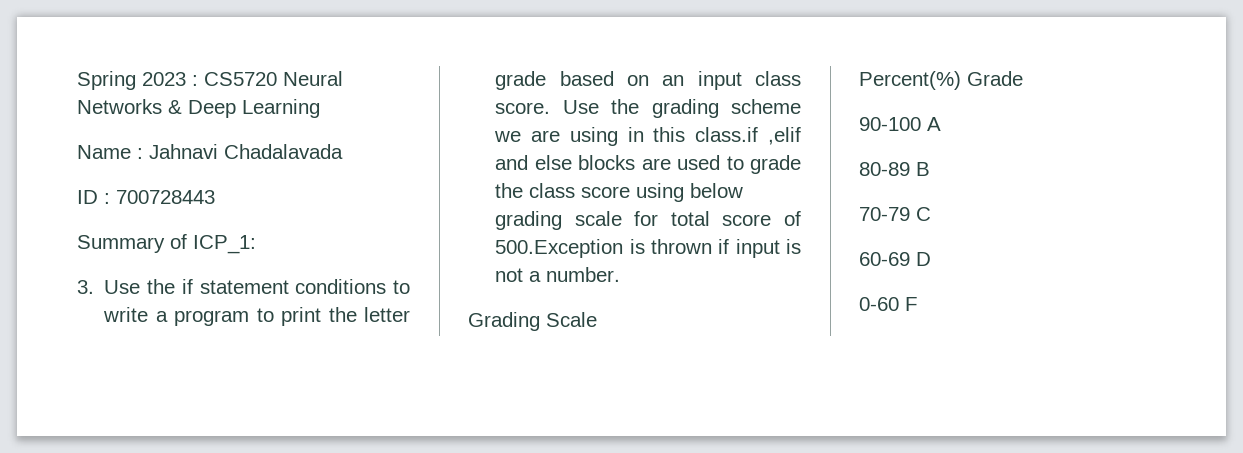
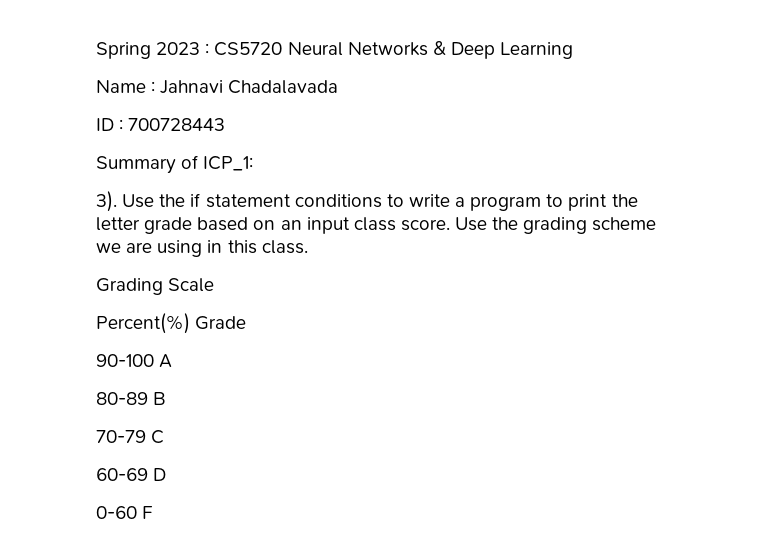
- 3. Use the if statement conditions to write a program to print the letter grade based on an input class score.
+ 3). Use the if statement conditions to write a program to print the letter grade based on an input class score.
- Use the grading scheme we are using in this class.if ,elif and else blocks are used to grade the class score using below grading scale for total score of 500.Exception is thrown if input is not a number.
+ Use the grading scheme we are using in this class.

